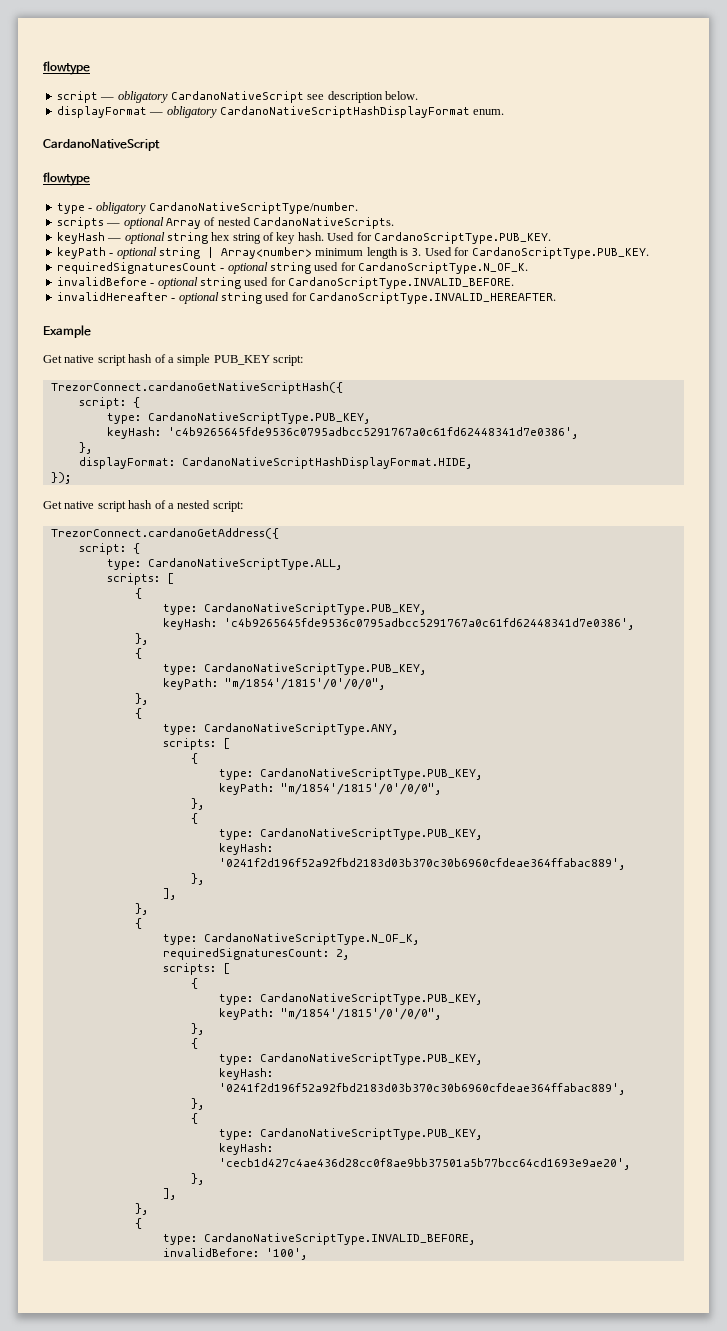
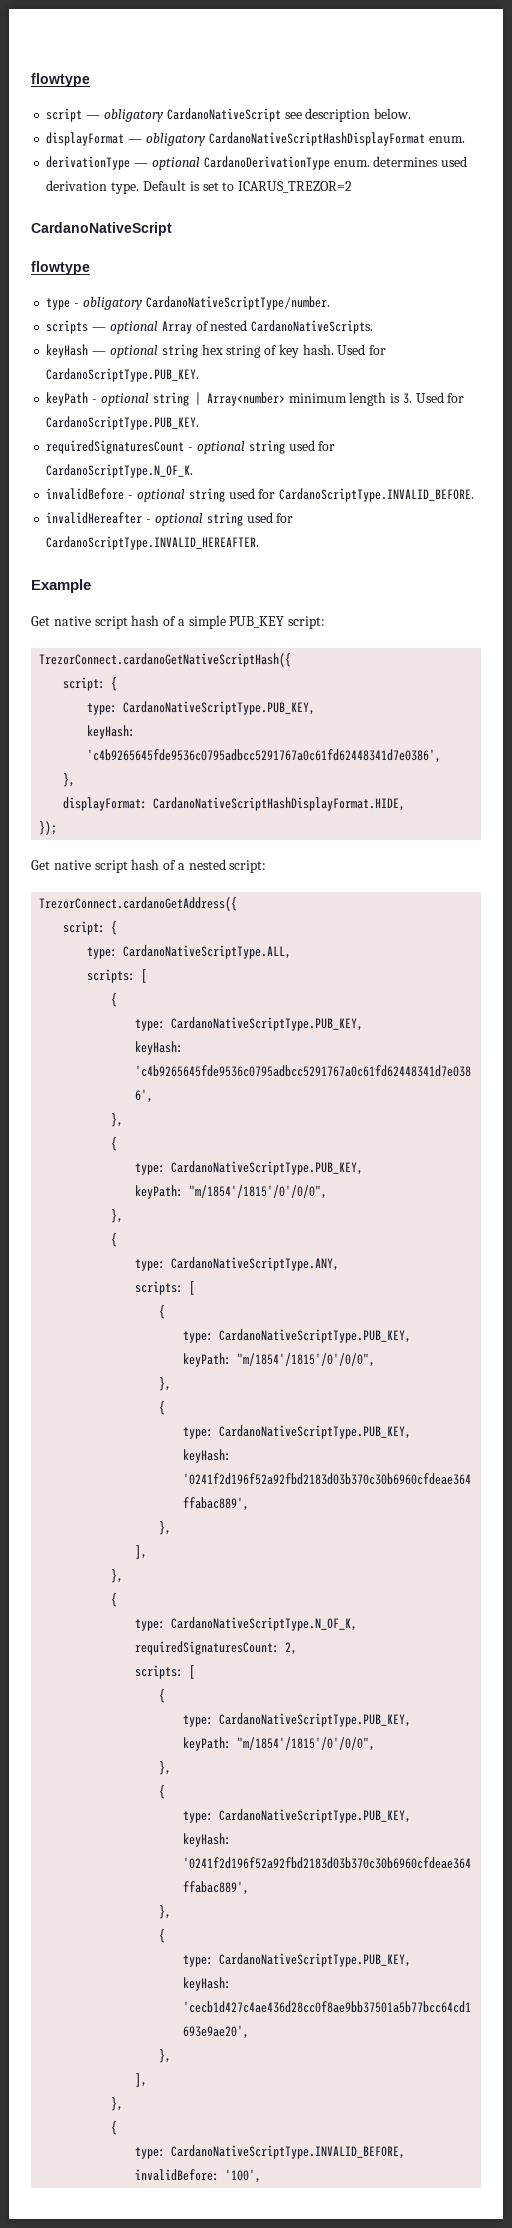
+ derivationType — optional CardanoDerivationType enum. determines used derivation type. Default is set to ICARUS_TREZOR=2

